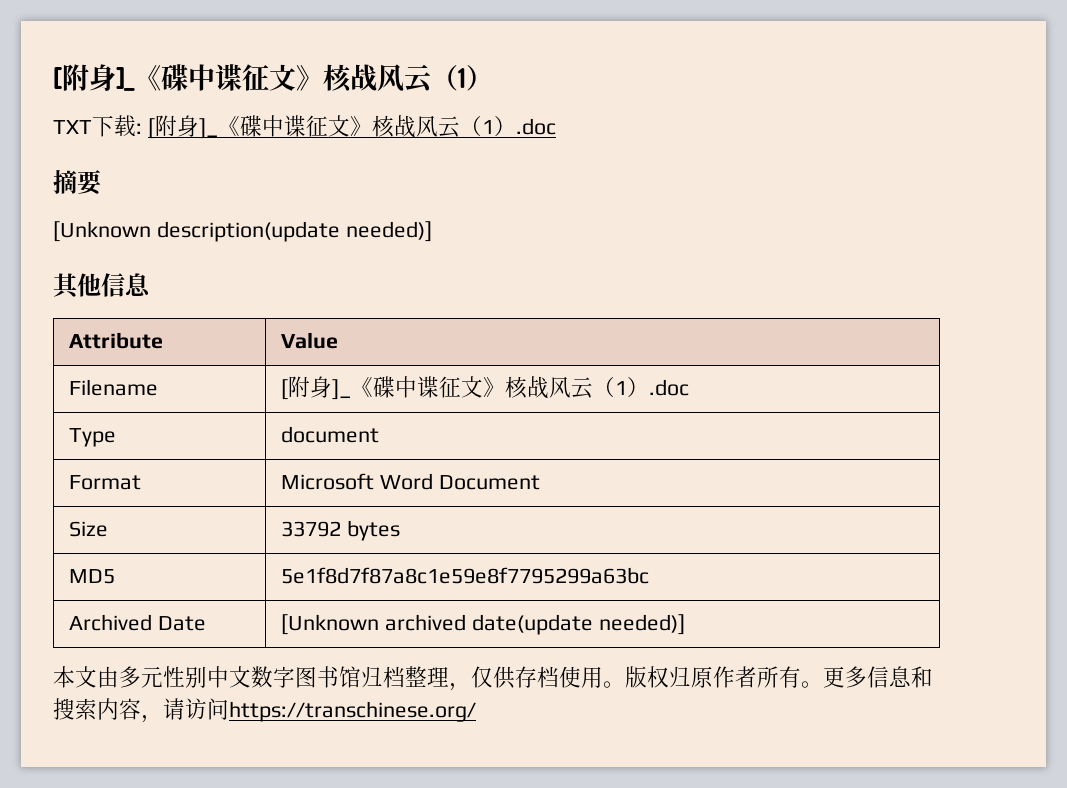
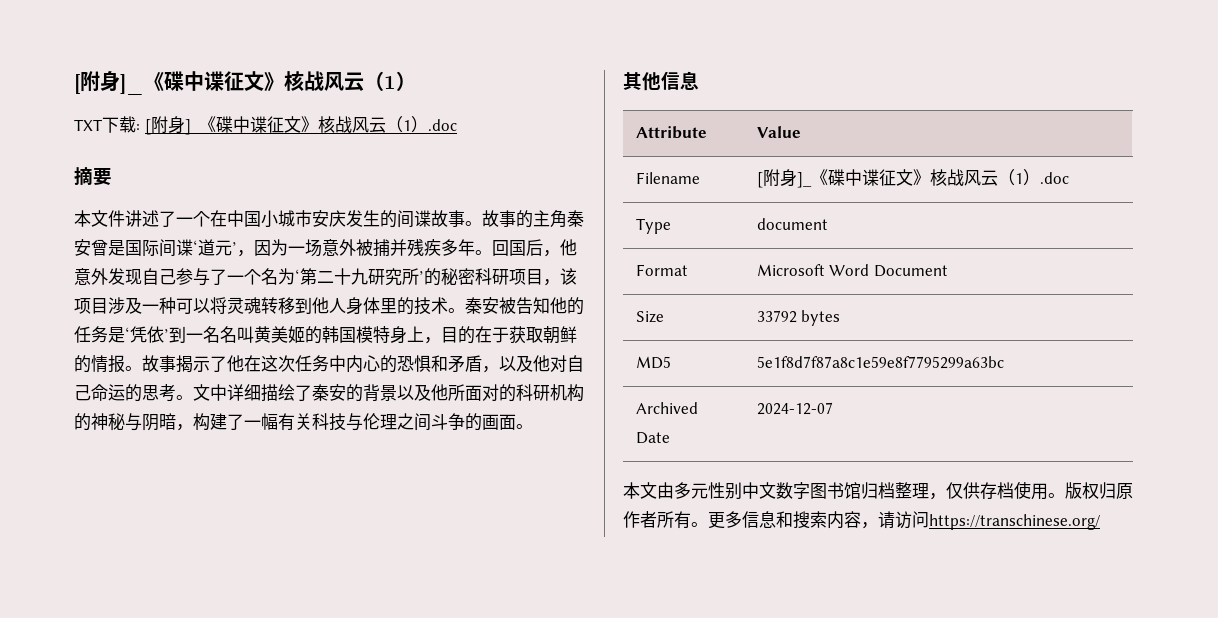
- [Unknown description(update needed)]
+ 本文件讲述了一个在中国小城市安庆发生的间谍故事。故事的主角秦安曾是国际间谍‘道元’，因为一场意外被捕并残疾多年。回国后，他意外发现自己参与了一个名为‘第二十九研究所’的秘密科研项目，该项目涉及一种可以将灵魂转移到他人身体里的技术。秦安被告知他的任务是‘凭依’到一名名叫黄美姬的韩国模特身上，目的在于获取朝鲜的情报。故事揭示了他在这次任务中内心的恐惧和矛盾，以及他对自己命运的思考。文中详细描绘了秦安的背景以及他所面对的科研机构的神秘与阴暗，构建了一幅有关科技与伦理之间斗争的画面。
- Archived Date | [Unknown archived date(update needed)]
+ Archived Date | 2024-12-07

